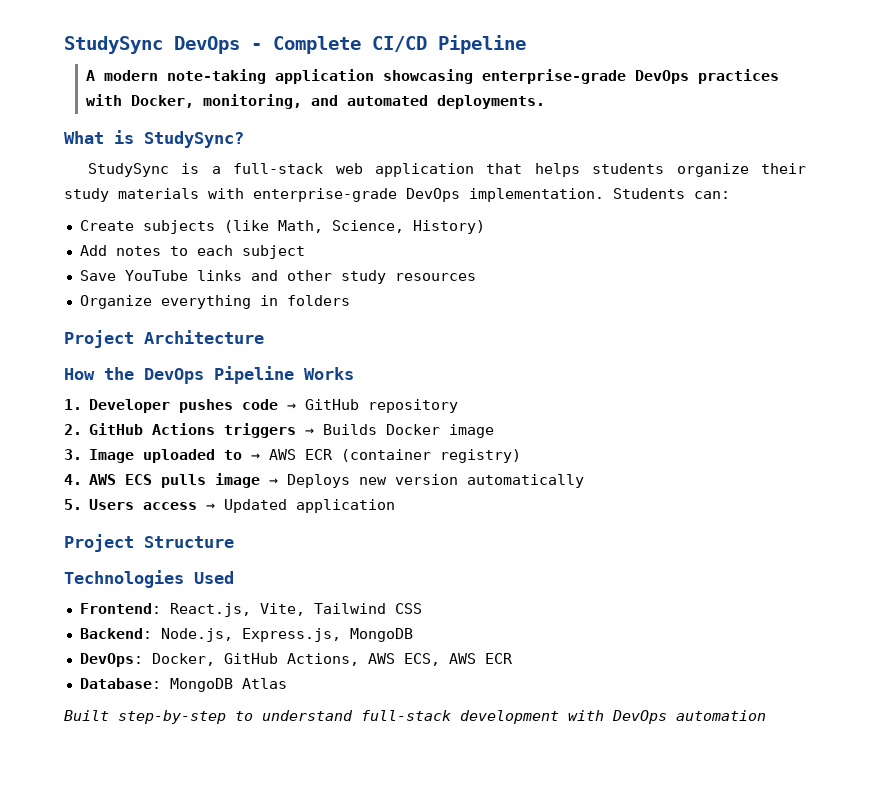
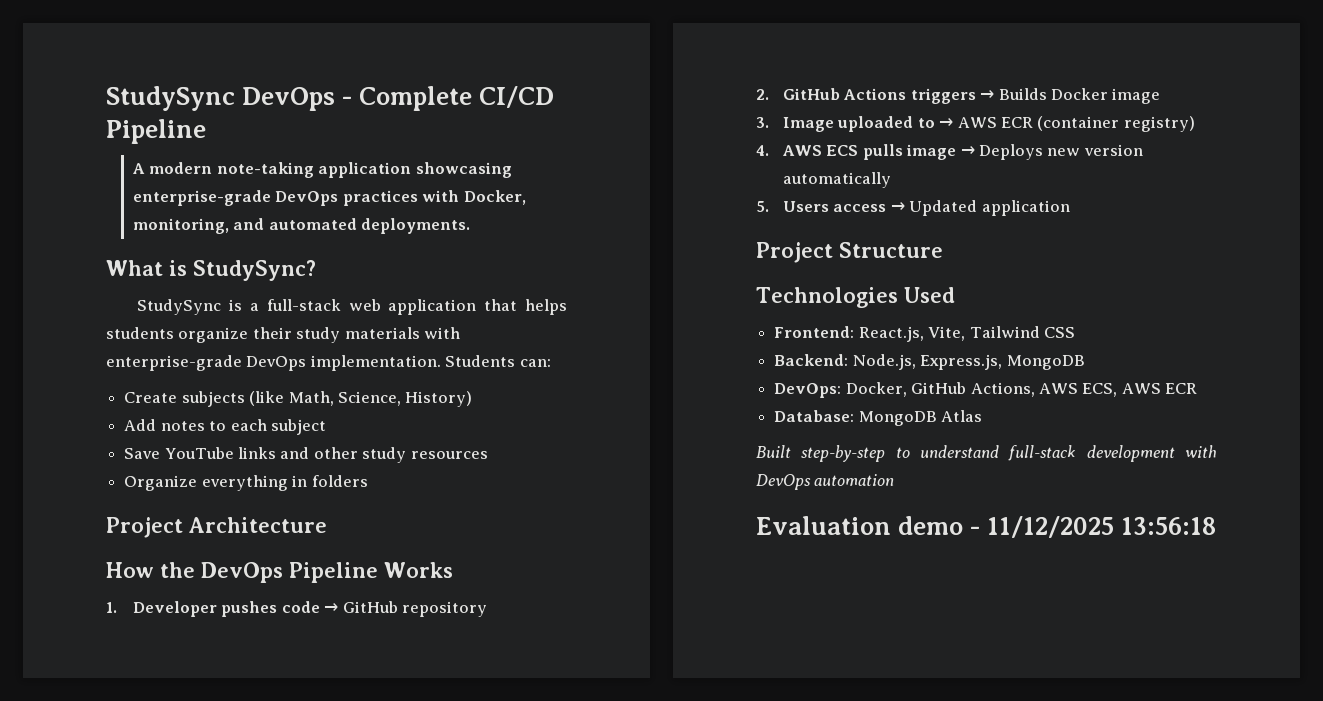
+ Evaluation demo - 11/12/2025 13:56:18

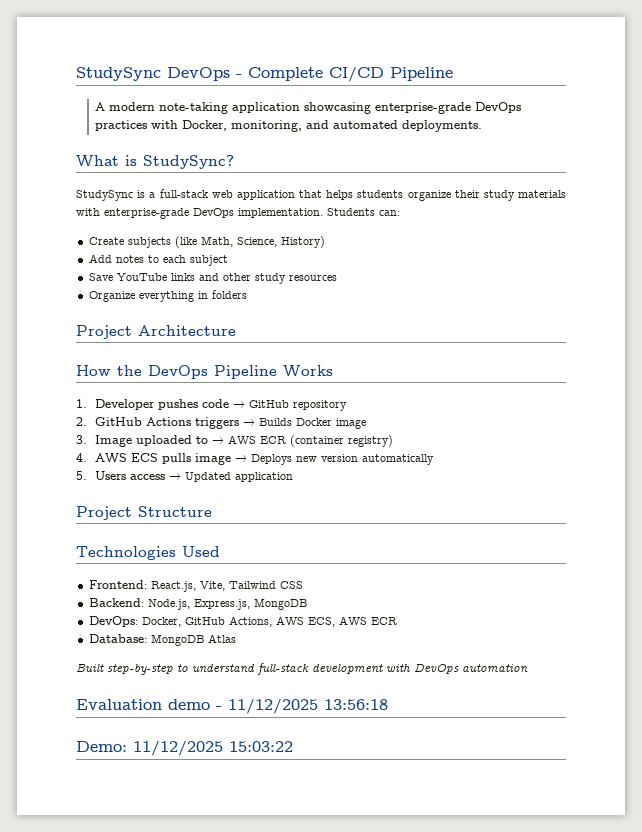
+ Demo: 11/12/2025 15:03:22

